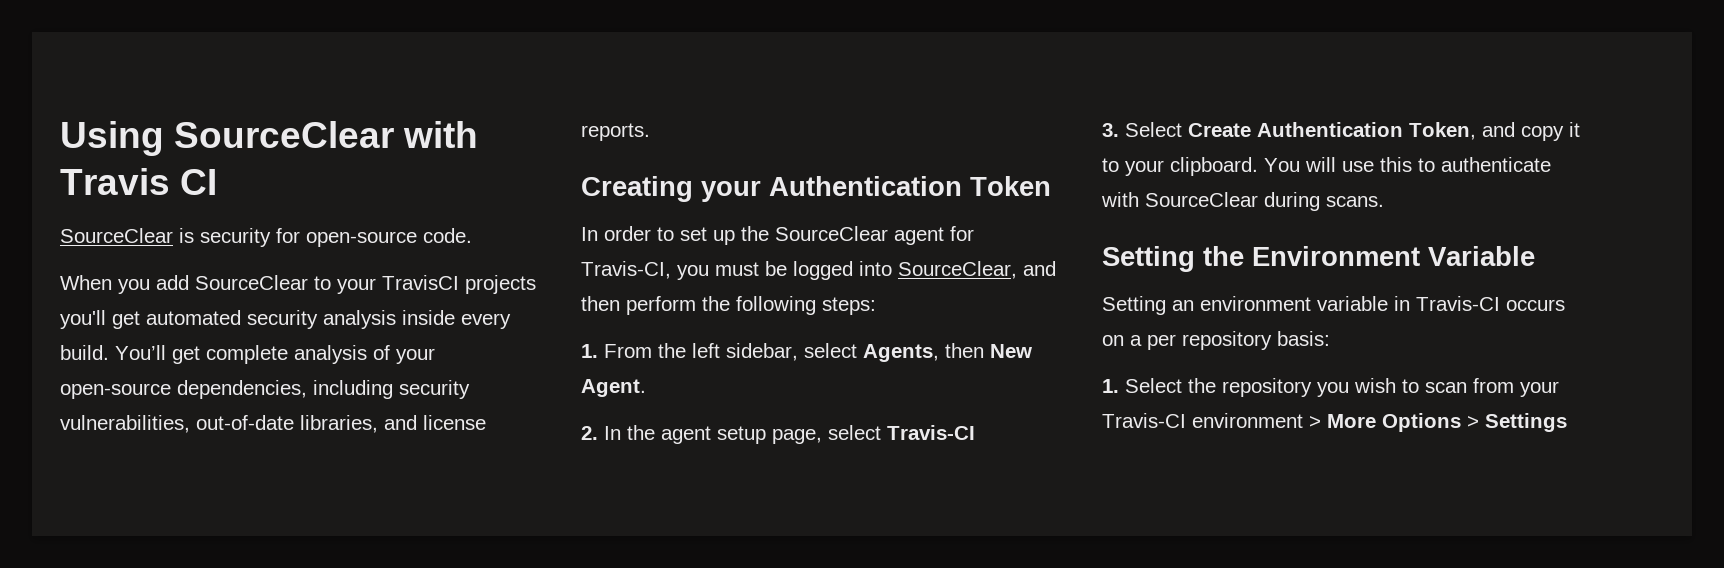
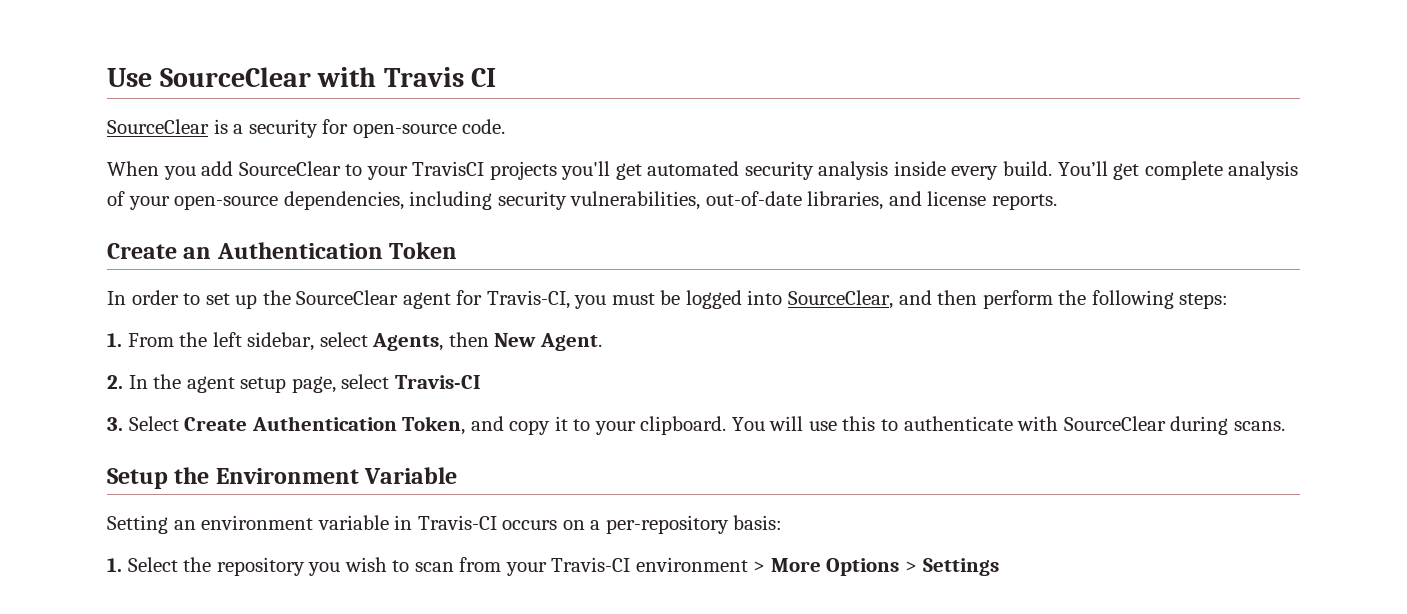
- Using SourceClear with Travis CI
+ Use SourceClear with Travis CI
- SourceClear is security for open-source code.
+ SourceClear is a security for open-source code.
- Creating your Authentication Token
+ Create an Authentication Token
- Setting the Environment Variable
+ Setup the Environment Variable
- Setting an environment variable in Travis-CI occurs on a per repository basis:
+ Setting an environment variable in Travis-CI occurs on a per-repository basis:

